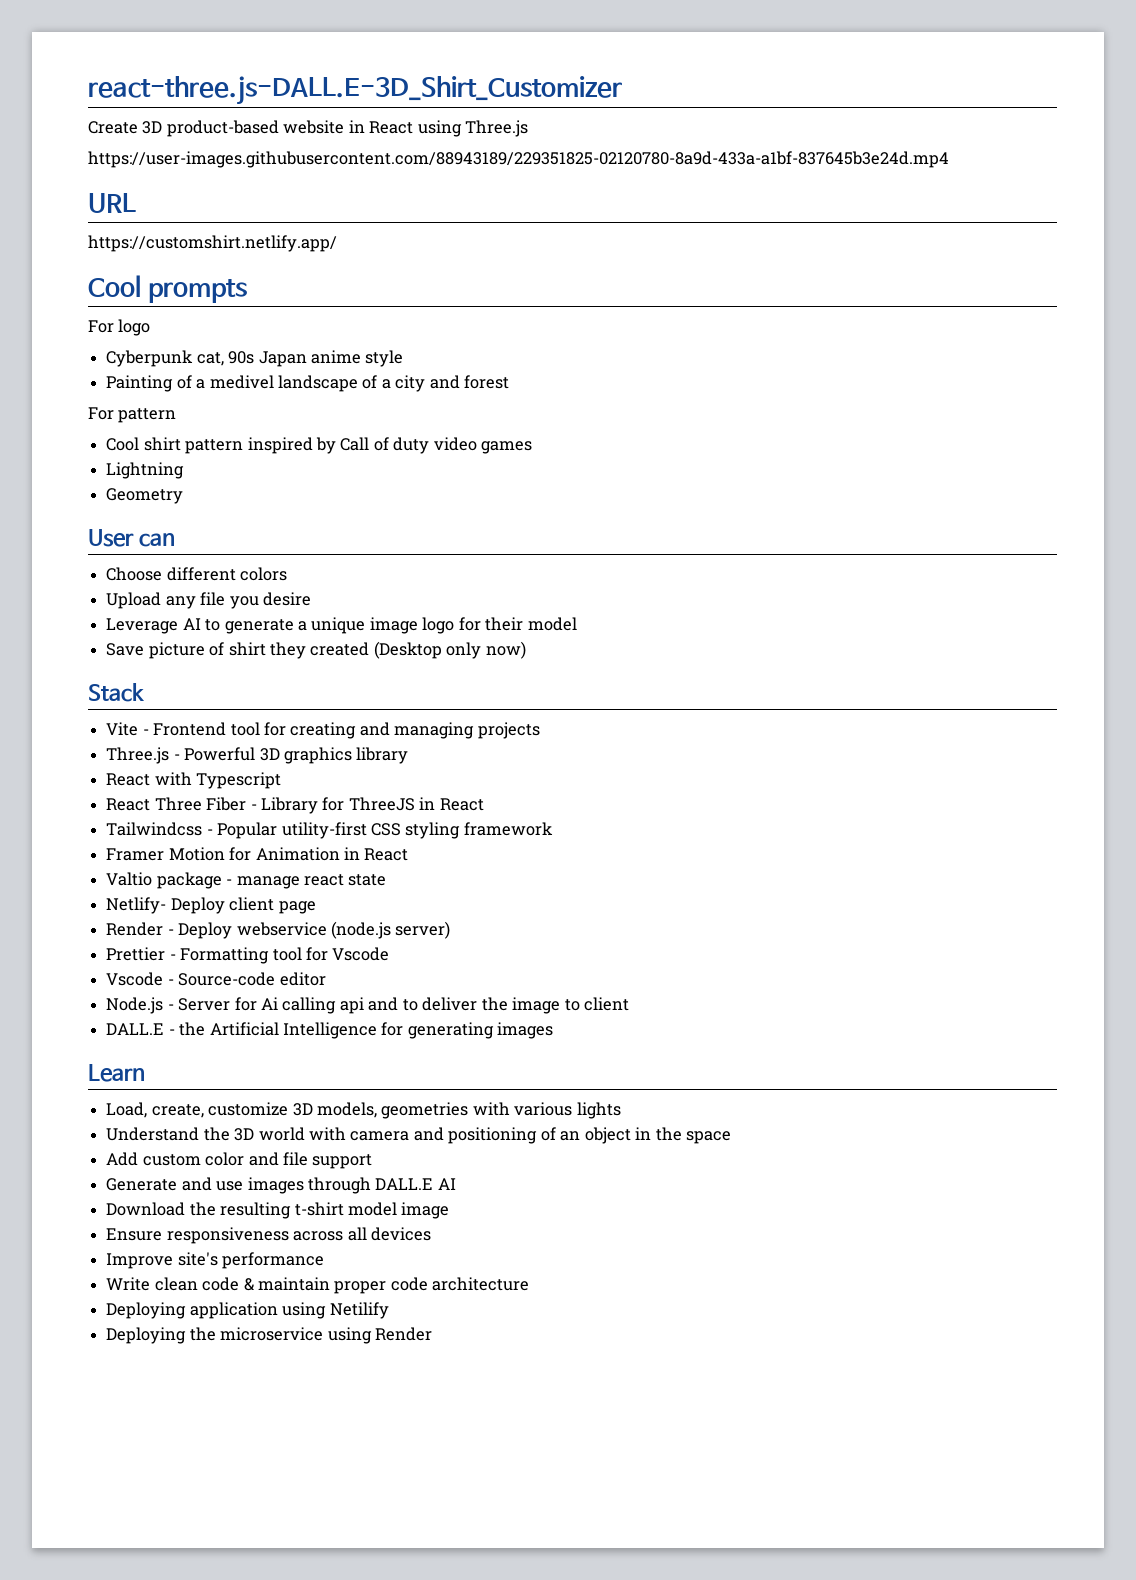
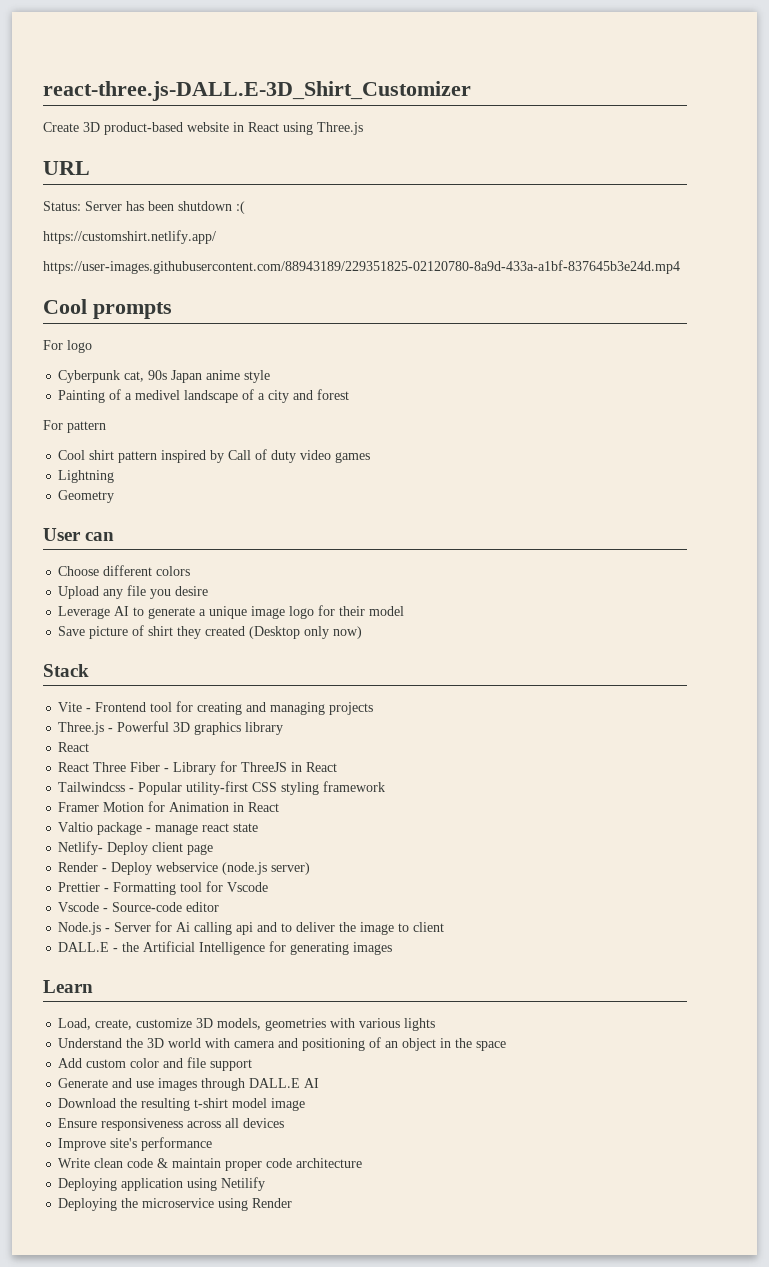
- https://user-images.githubusercontent.com/88943189/229351825-02120780-8a9d-433a-a1bf-837645b3e24d.mp4
+ Status: Server has been shutdown :(
+ https://user-images.githubusercontent.com/88943189/229351825-02120780-8a9d-433a-a1bf-837645b3e24d.mp4
  Three.js - Powerful 3D graphics library
- React with Typescript
+ React

